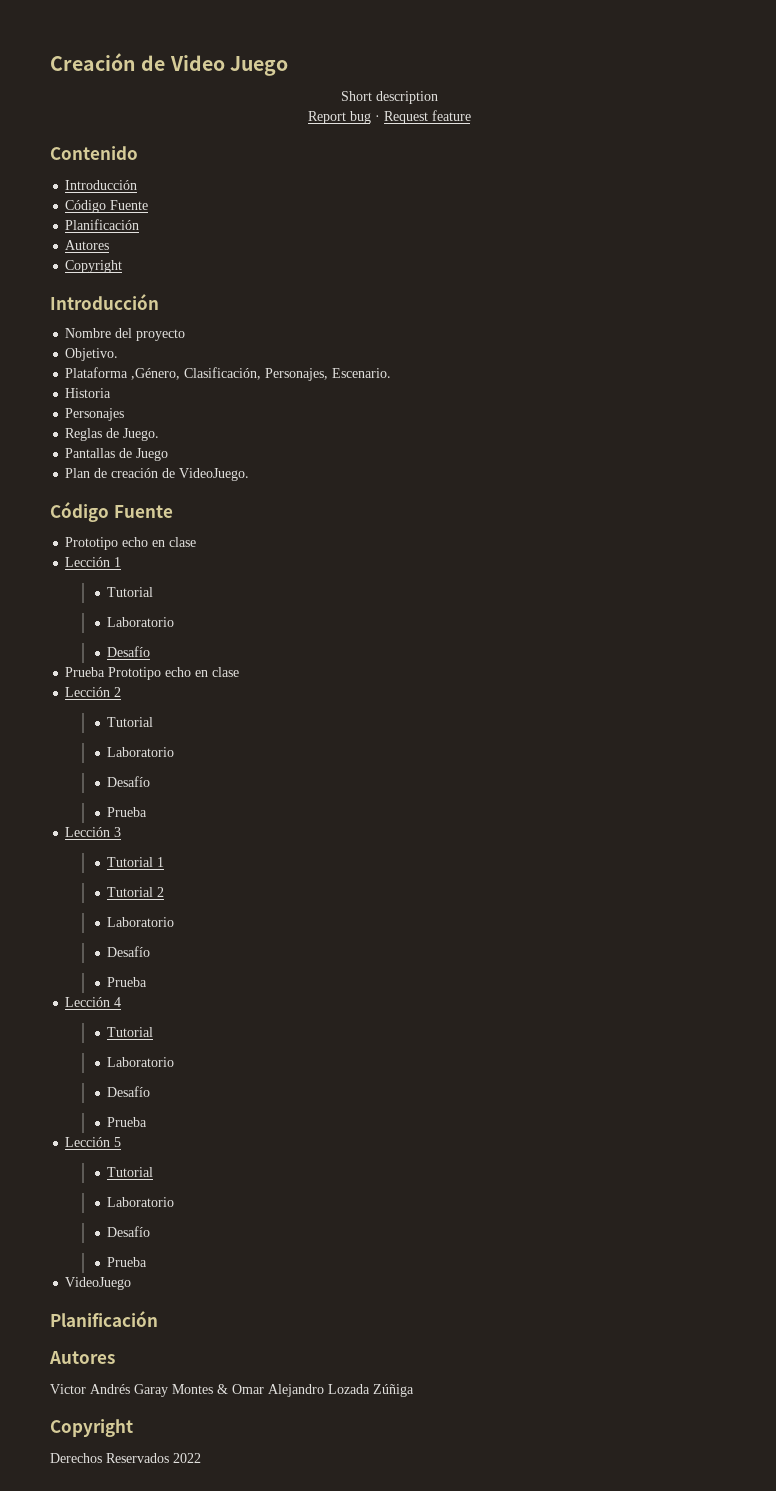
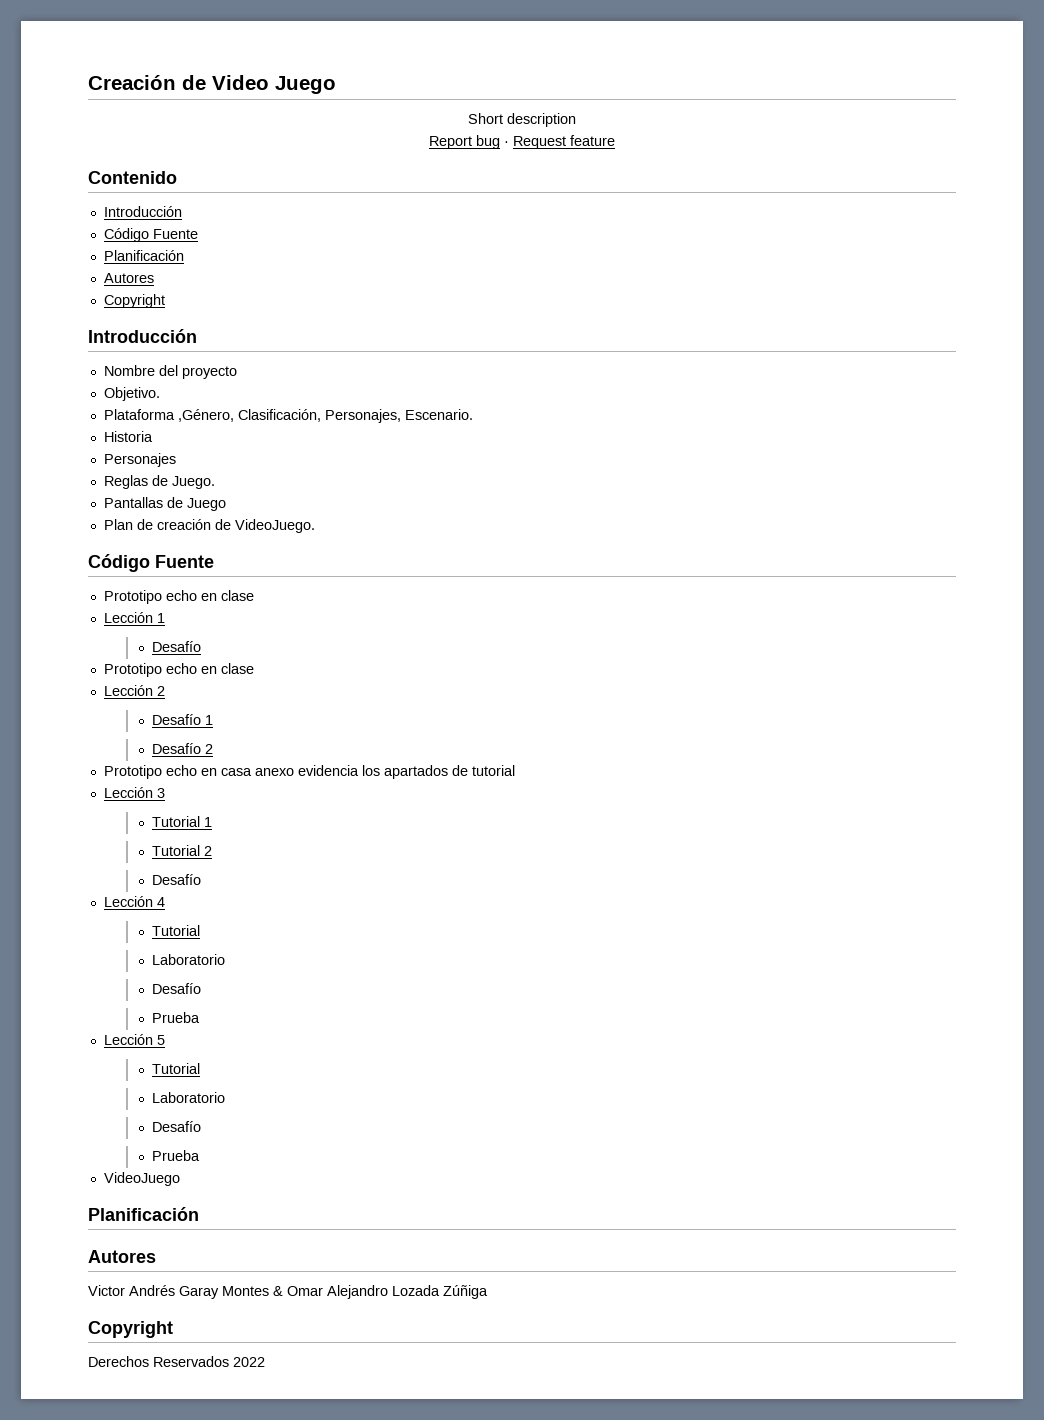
  Lección 1
- Tutorial
- Laboratorio
  Desafío
- Prueba Prototipo echo en clase
+ Prototipo echo en clase
  Lección 2
- Tutorial
- Laboratorio
- Desafío
- Prueba
+ Desafío 1
+ Desafío 2
+ Prototipo echo en casa anexo evidencia los apartados de tutorial
  Tutorial 2
- Laboratorio
  Desafío
- Prueba

